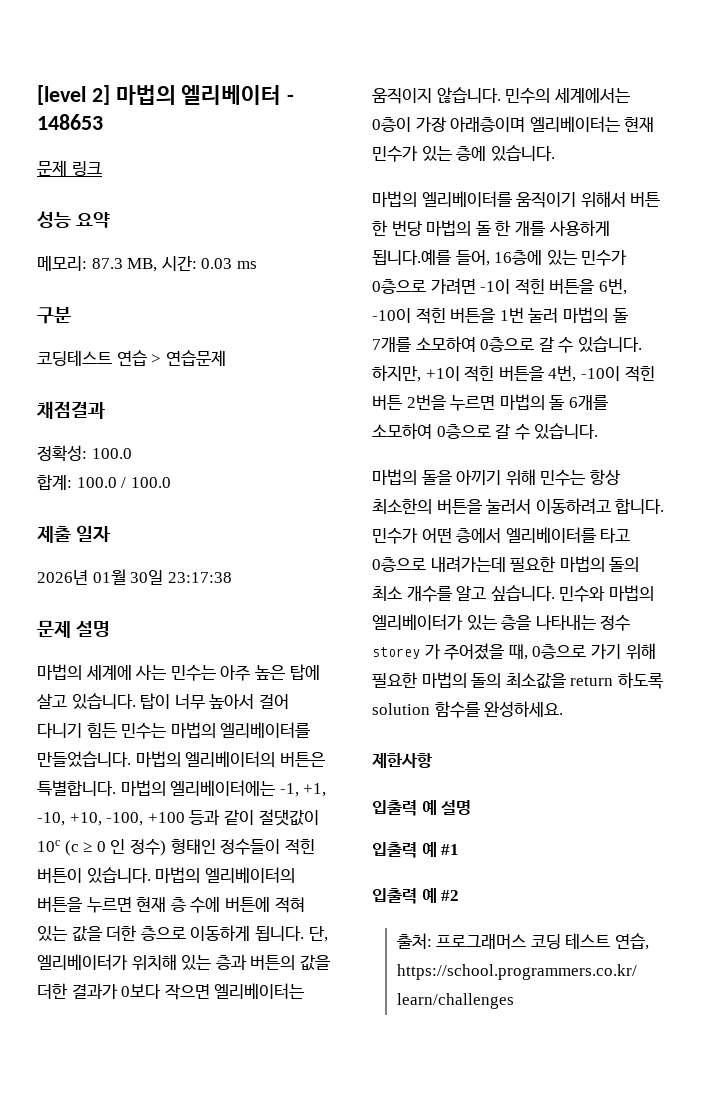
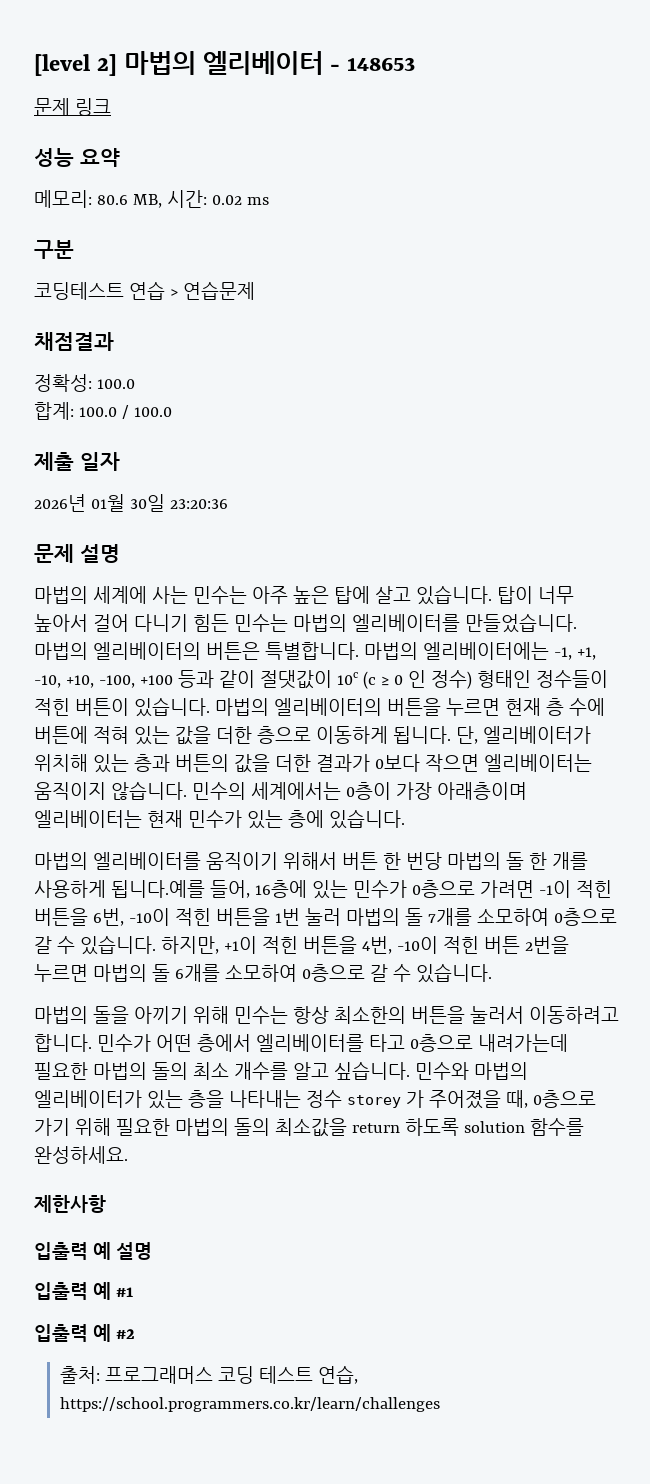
- 메모리: 87.3 MB, 시간: 0.03 ms
+ 메모리: 80.6 MB, 시간: 0.02 ms
- 2026년 01월 30일 23:17:38
+ 2026년 01월 30일 23:20:36

